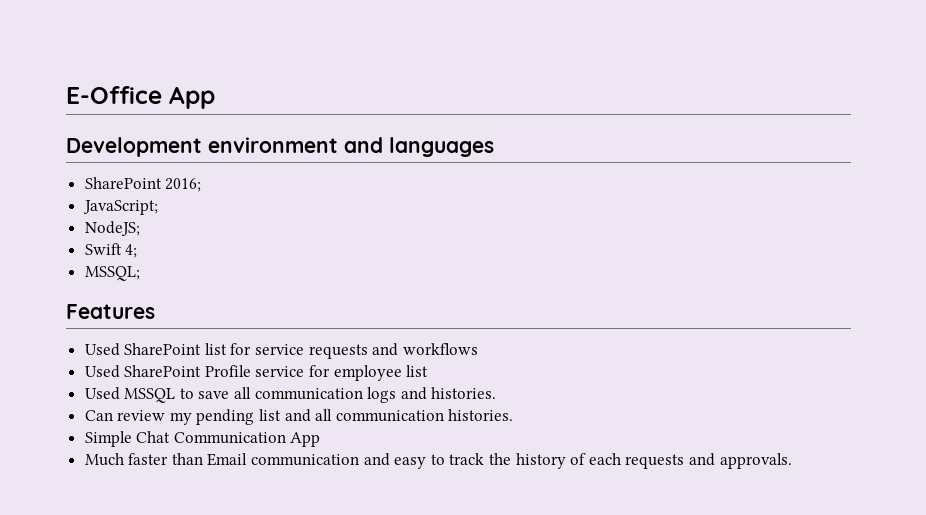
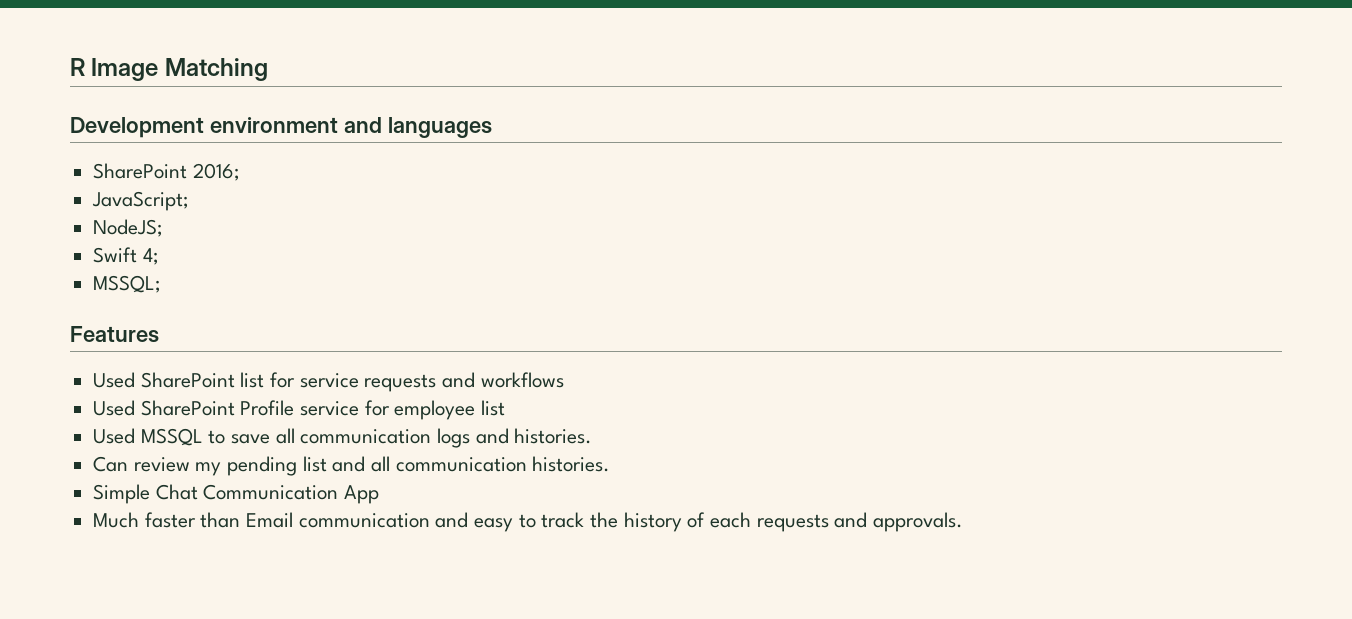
- E-Office App
+ R Image Matching

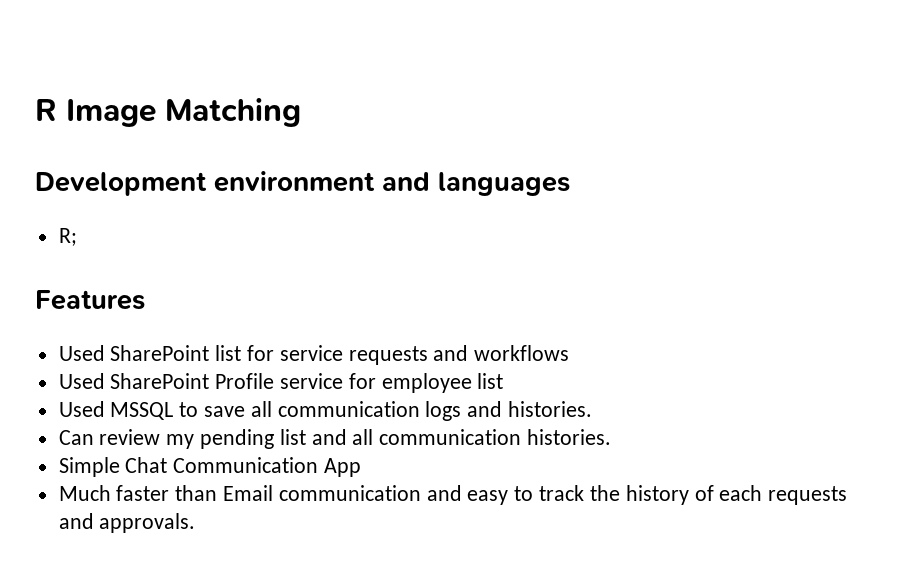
- SharePoint 2016;
- JavaScript;
- NodeJS;
- Swift 4;
- MSSQL;
+ R;

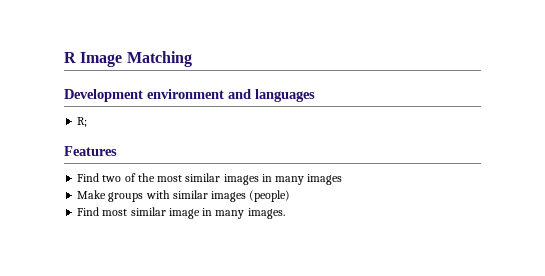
- Used SharePoint list for service requests and workflows
- Used SharePoint Profile service for employee list
- Used MSSQL to save all communication logs and histories.
- Can review my pending list and all communication histories.
- Simple Chat Communication App
- Much faster than Email communication and easy to track the history of each requests and approvals.
+ Find two of the most similar images in many images
+ Make groups with similar images (people)
+ Find most similar image in many images.

